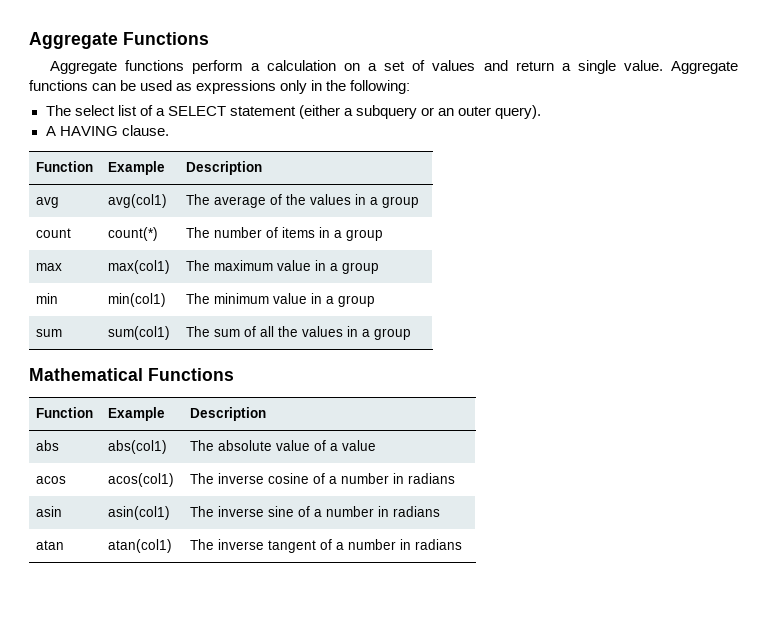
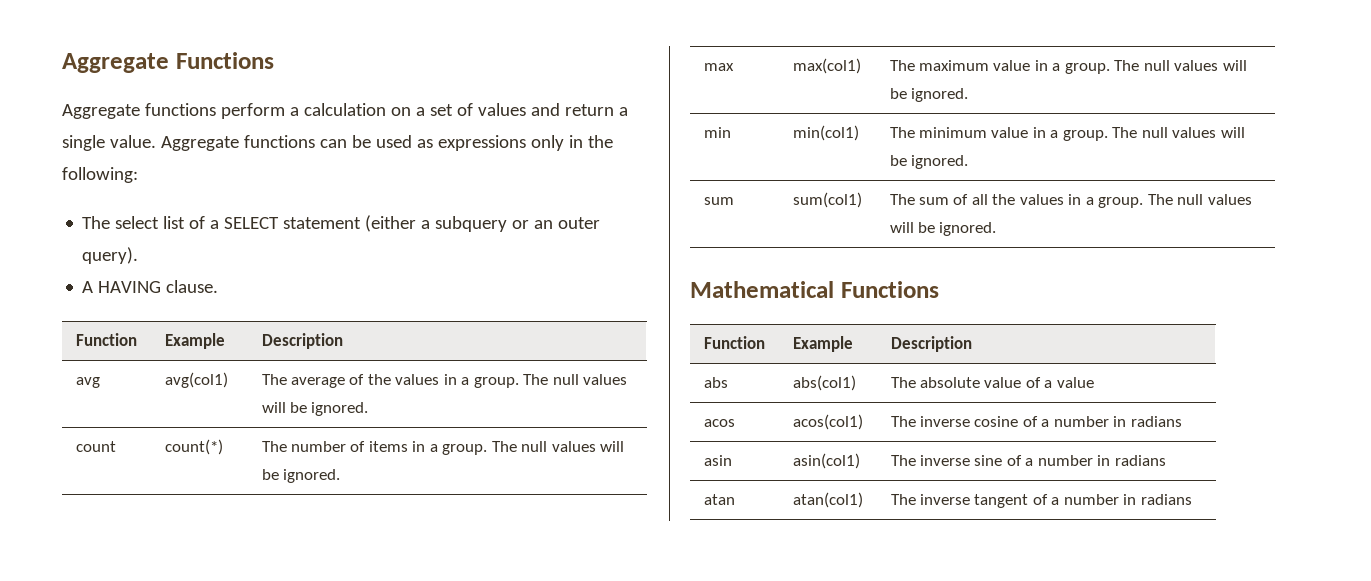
- avg | avg(col1) | The average of the values in a group
+ avg | avg(col1) | The average of the values in a group. The null values will be ignored.
- count | count(*) | The number of items in a group
+ count | count(*) | The number of items in a group. The null values will be ignored.
- max | max(col1) | The maximum value in a group
+ max | max(col1) | The maximum value in a group. The null values will be ignored.
- min | min(col1) | The minimum value in a group
+ min | min(col1) | The minimum value in a group. The null values will be ignored.
- sum | sum(col1) | The sum of all the values in a group
+ sum | sum(col1) | The sum of all the values in a group. The null values will be ignored.

